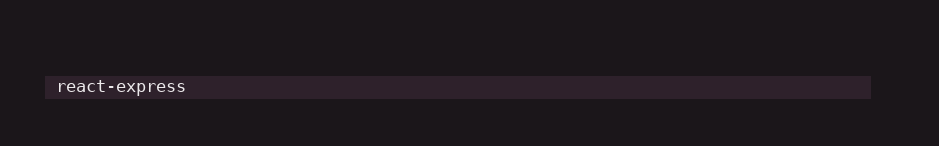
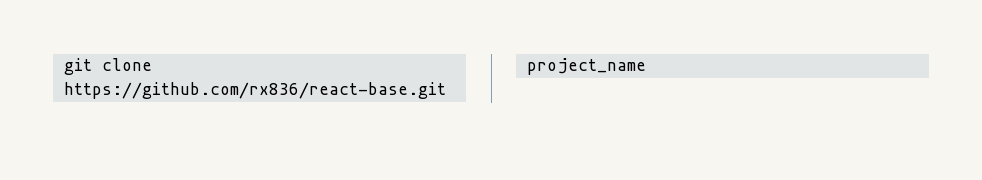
- react-express
+ git clone https://github.com/rx836/react-base.git project_name

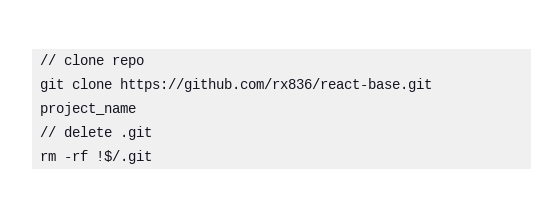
+ // clone repo
+ // delete .git
+ rm -rf !$/.git

